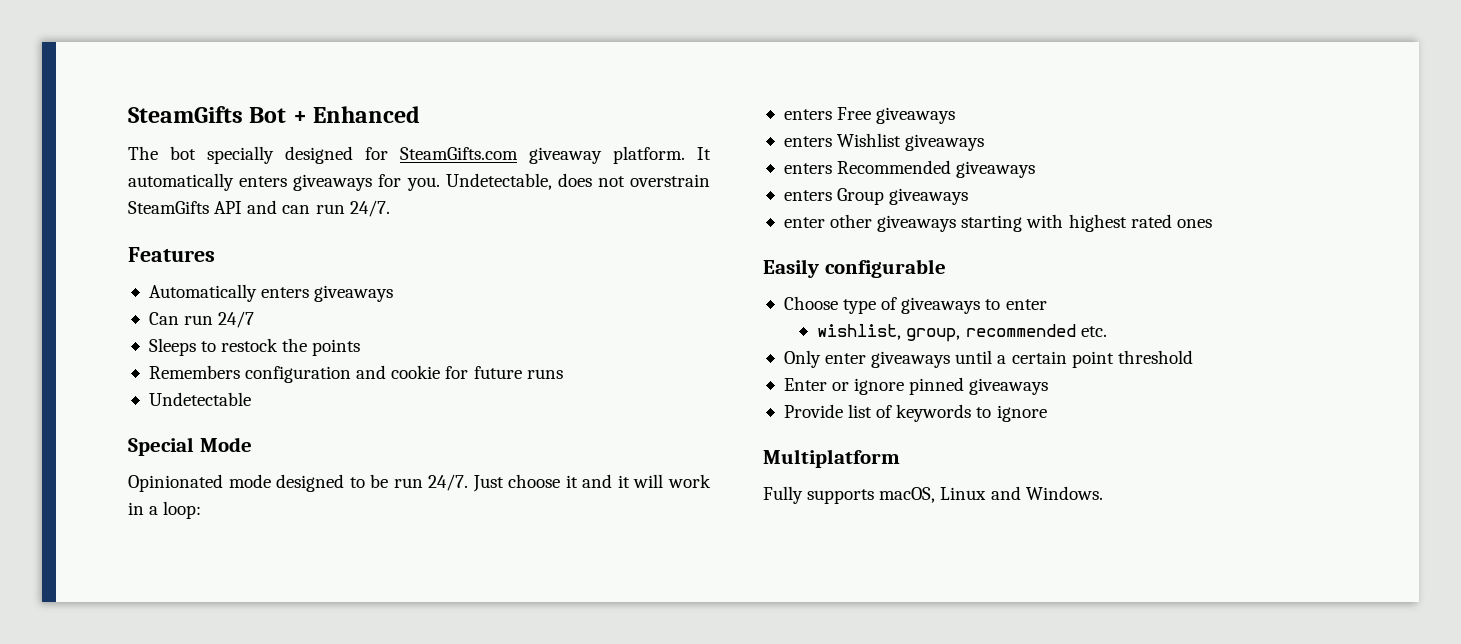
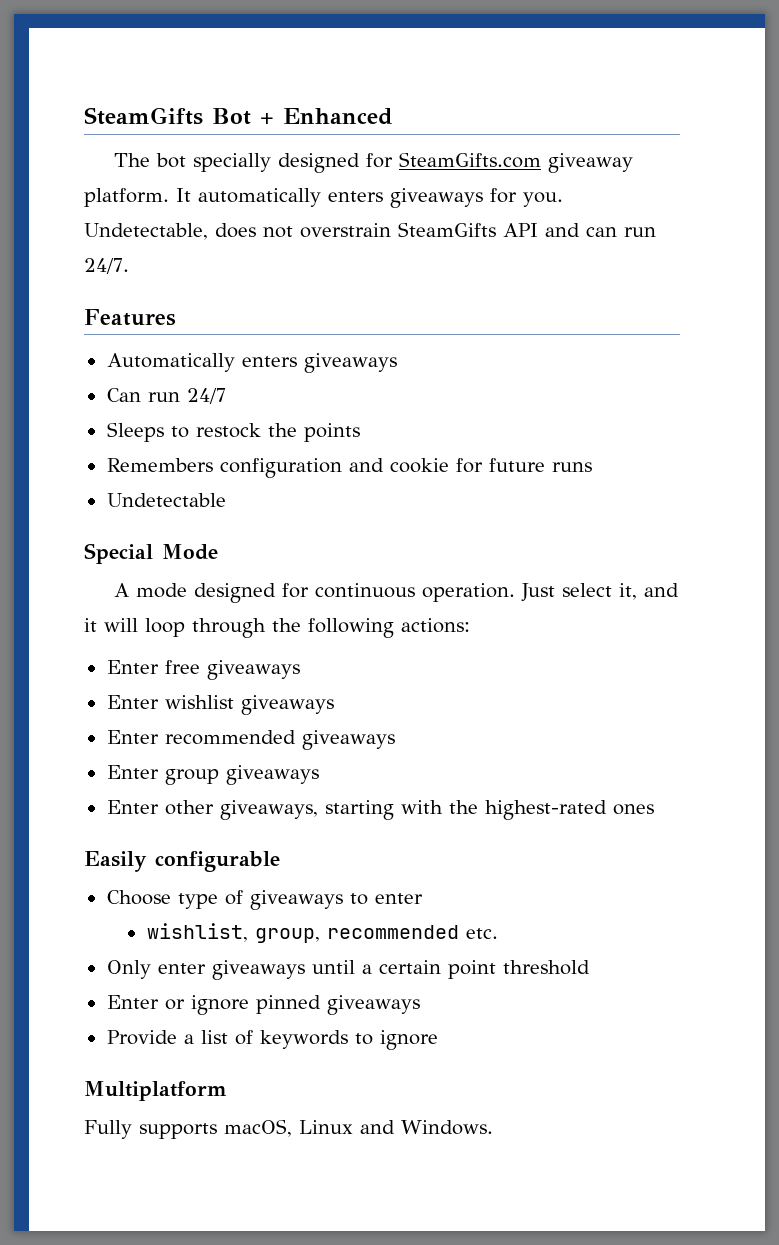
- Opinionated mode designed to be run 24/7. Just choose it and it will work in a loop:
- enters Free giveaways
- enters Wishlist giveaways
- enters Recommended giveaways
- enters Group giveaways
- enter other giveaways starting with highest rated ones
+ A mode designed for continuous operation. Just select it, and it will loop through the following actions:
+ Enter free giveaways
+ Enter wishlist giveaways
+ Enter recommended giveaways
+ Enter group giveaways
+ Enter other giveaways, starting with the highest-rated ones
- Provide list of keywords to ignore
+ Provide a list of keywords to ignore

